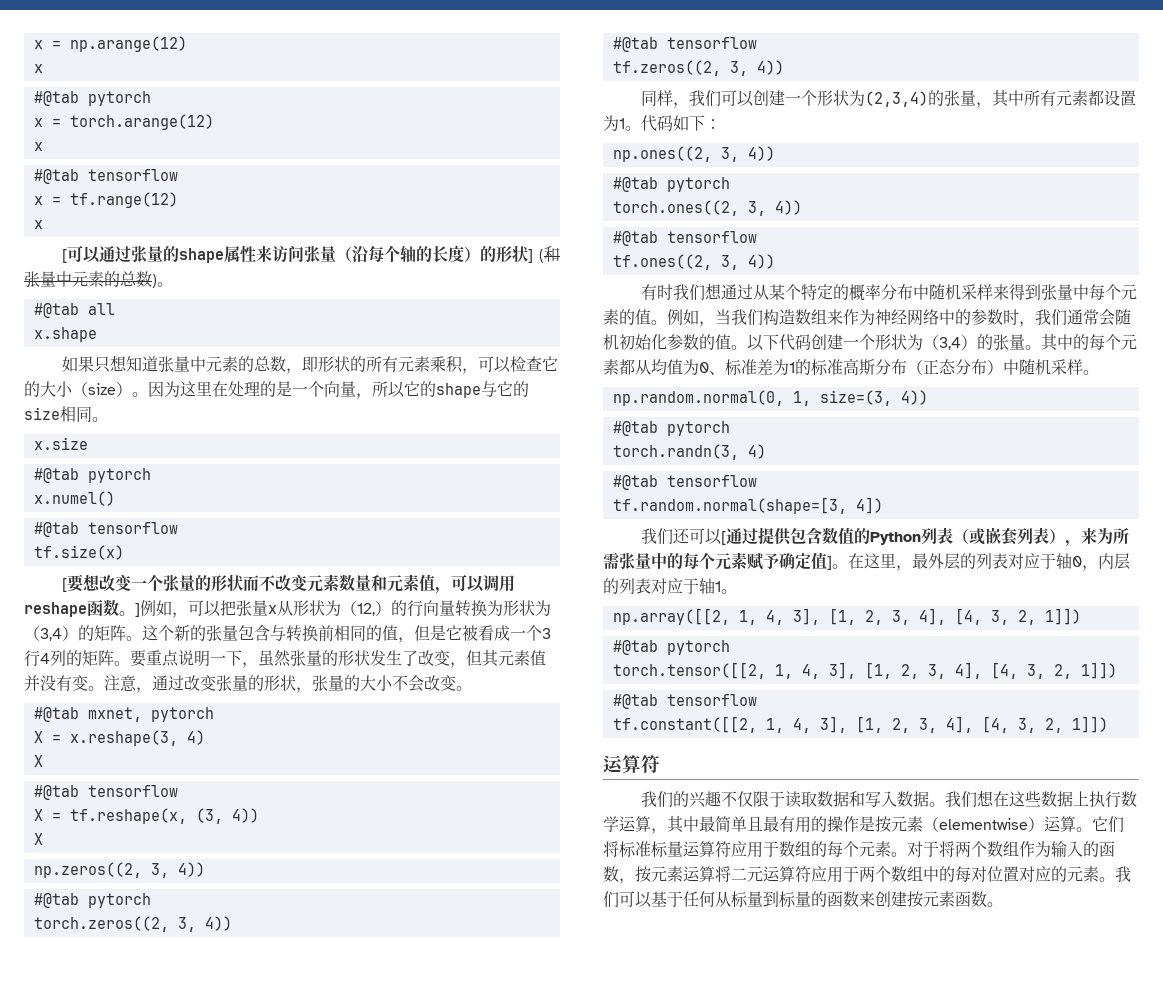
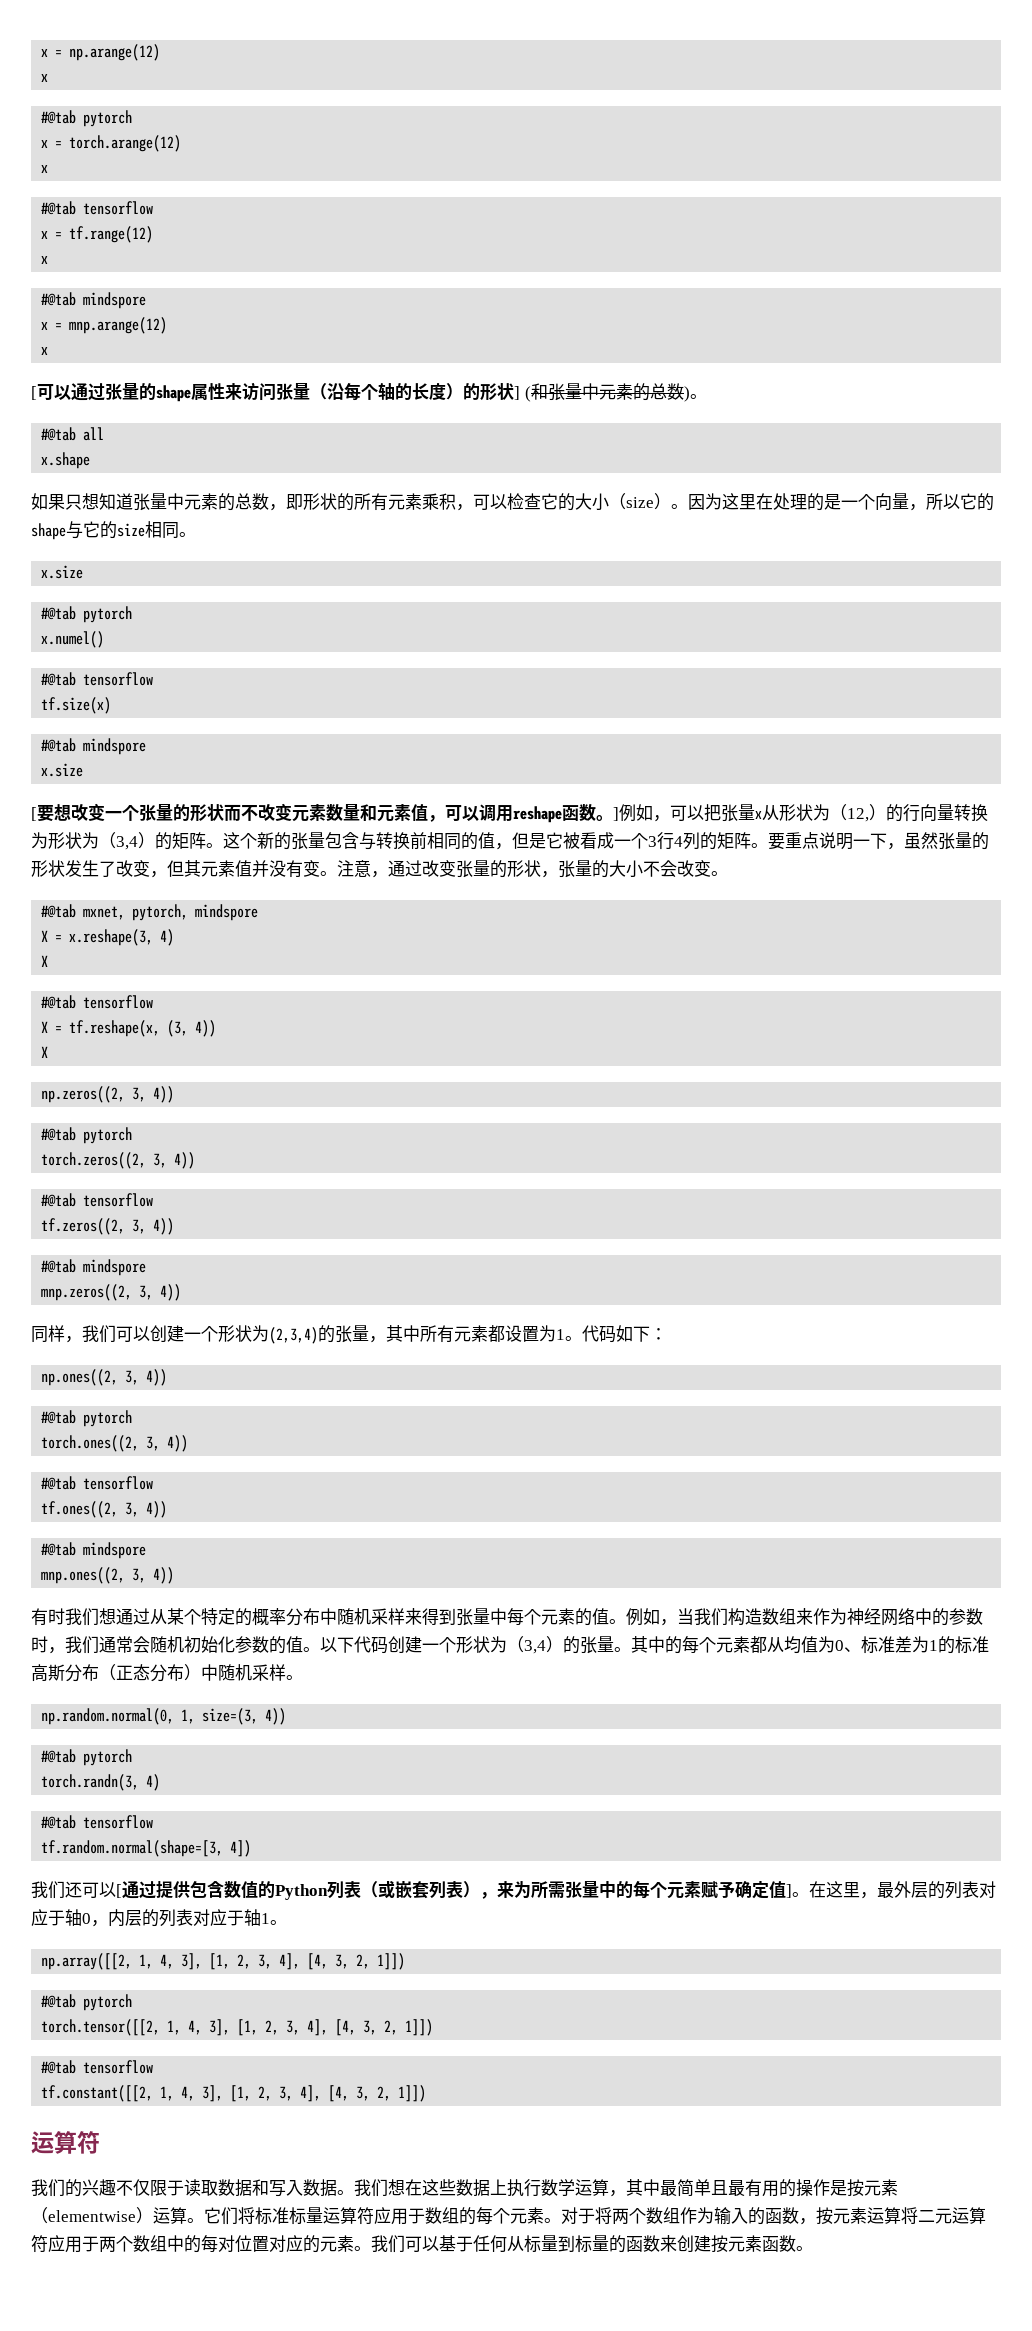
  x = tf.range(12)
+ x
+ #@tab mindspore
+ x = mnp.arange(12)
  tf.size(x)
+ #@tab mindspore
+ x.size
- #@tab mxnet, pytorch
+ #@tab mxnet, pytorch, mindspore
  tf.zeros((2, 3, 4))
+ #@tab mindspore
+ mnp.zeros((2, 3, 4))
  tf.ones((2, 3, 4))
+ #@tab mindspore
+ mnp.ones((2, 3, 4))

